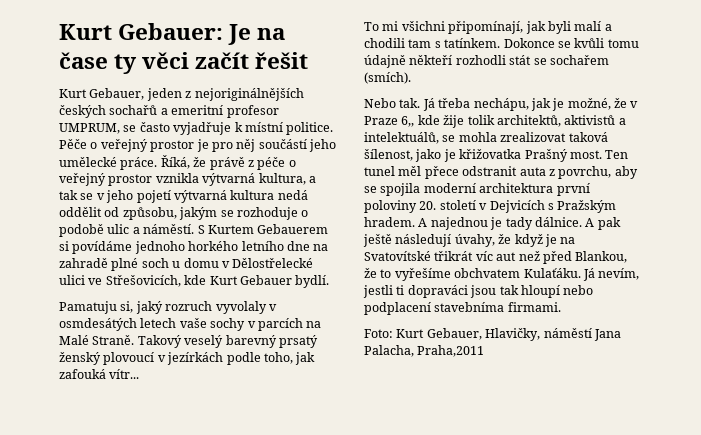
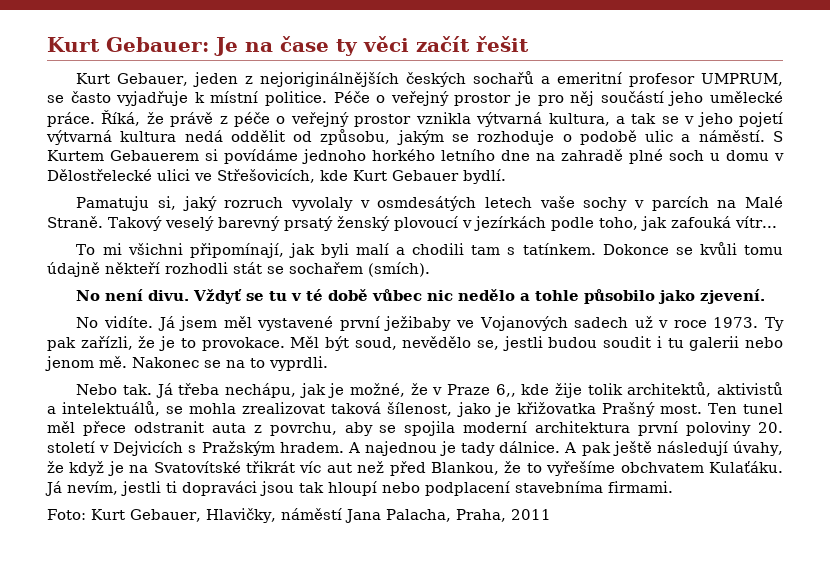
- Pěče o veřejný prostor je pro něj součástí jeho umělecké práce.
+ Péče o veřejný prostor je pro něj součástí jeho umělecké práce.
+ No není divu. Vždyť se tu v té době vůbec nic nedělo a tohle působilo jako zjevení.
+ No vidíte. Já jsem měl vystavené první ježibaby ve Vojanových sadech už v roce 1973. Ty pak zařízli, že je to provokace. Měl být soud, nevědělo se, jestli budou soudit i tu galerii nebo jenom mě. Nakonec se na to vyprdli.
- Foto: Kurt Gebauer, Hlavičky, náměstí Jana Palacha, Praha,2011
+ Foto: Kurt Gebauer, Hlavičky, náměstí Jana Palacha, Praha, 2011

